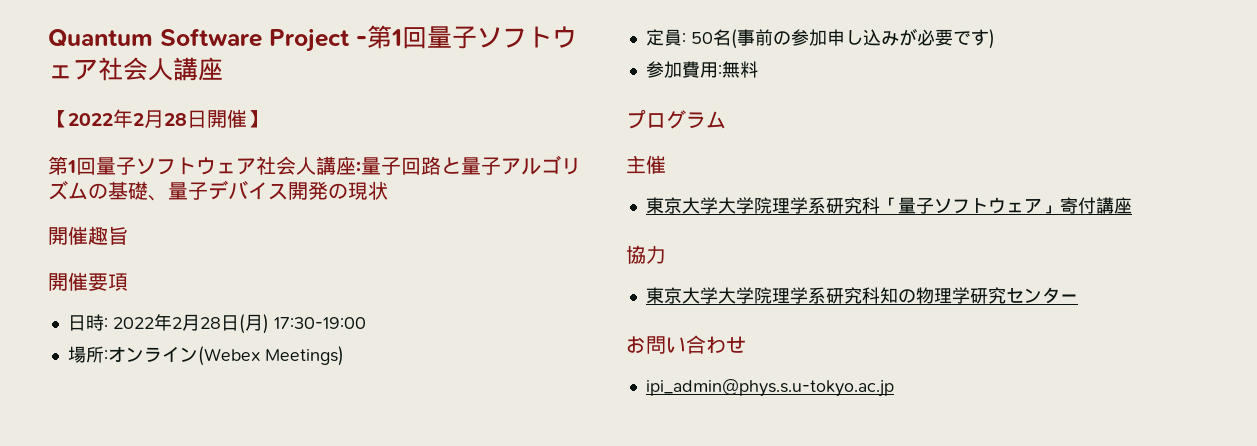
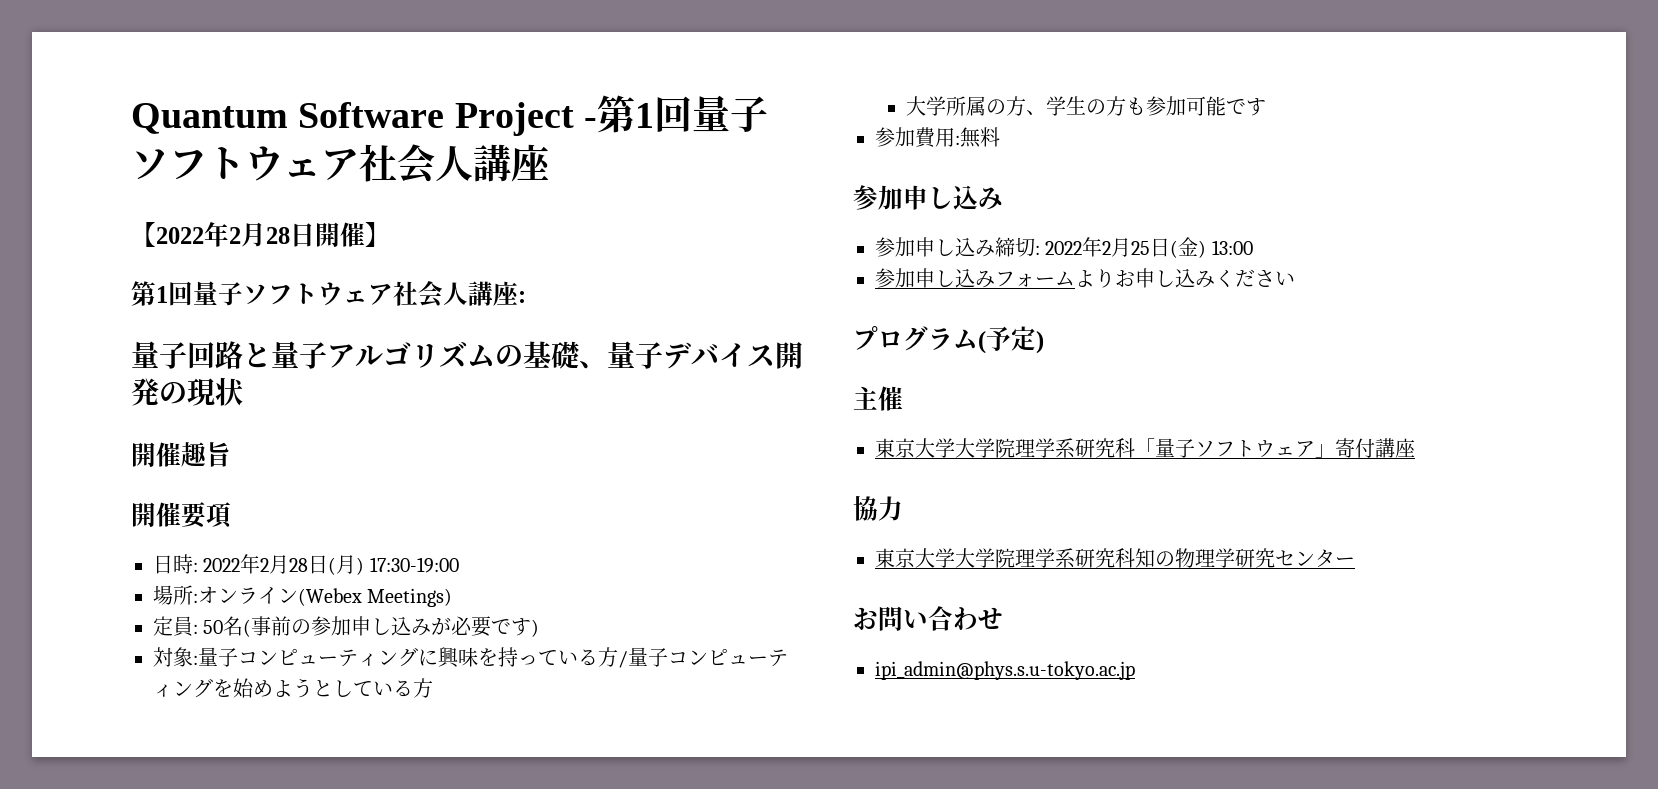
- 第1回量子ソフトウェア社会人講座:量子回路と量子アルゴリズムの基礎、量子デバイス開発の現状
+ 第1回量子ソフトウェア社会人講座:
+ 量子回路と量子アルゴリズムの基礎、量子デバイス開発の現状
+ 対象:量子コンピューティングに興味を持っている方/量子コンピューティングを始めようとしている方
+ 大学所属の方、学生の方も参加可能です
  参加費用:無料
+ 参加申し込み
+ 参加申し込み締切: 2022年2月25日(金) 13:00
+ 参加申し込みフォームよりお申し込みください
- プログラム
+ プログラム(予定)

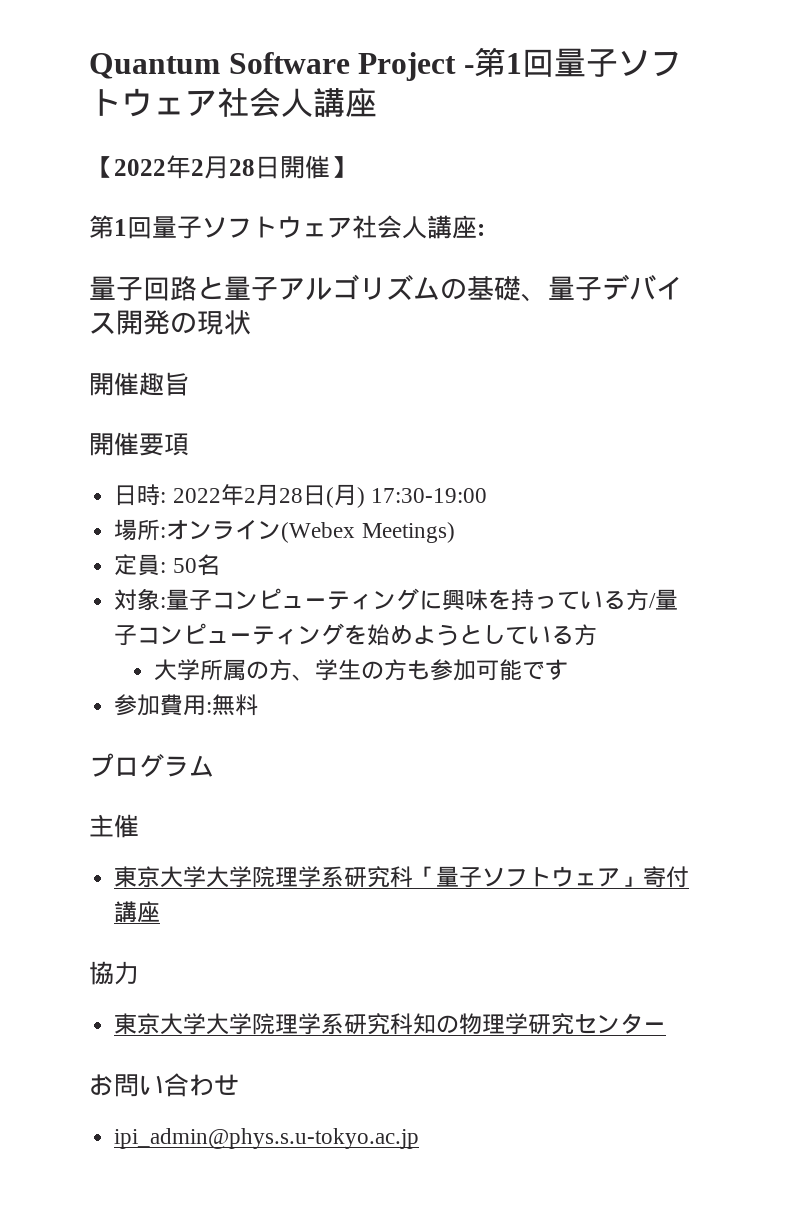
- 定員: 50名(事前の参加申し込みが必要です)
+ 定員: 50名
  参加費用:無料
- 参加申し込み
- 参加申し込み締切: 2022年2月25日(金) 13:00
- 参加申し込みフォームよりお申し込みください
- プログラム(予定)
+ プログラム

